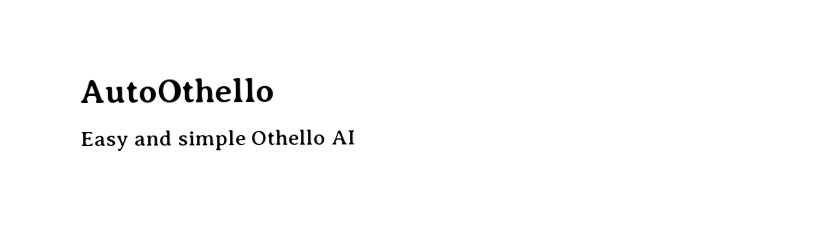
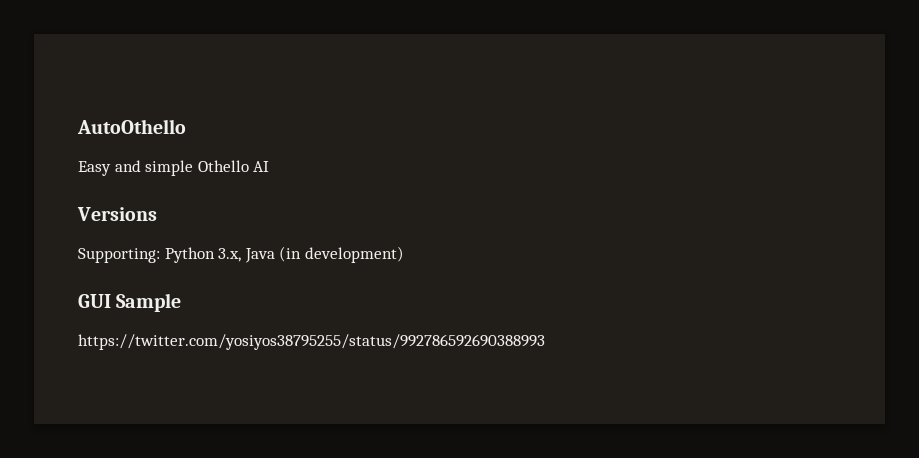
+ Versions
+ Supporting: Python 3.x, Java (in development)
+ GUI Sample
+ https://twitter.com/yosiyos38795255/status/992786592690388993

